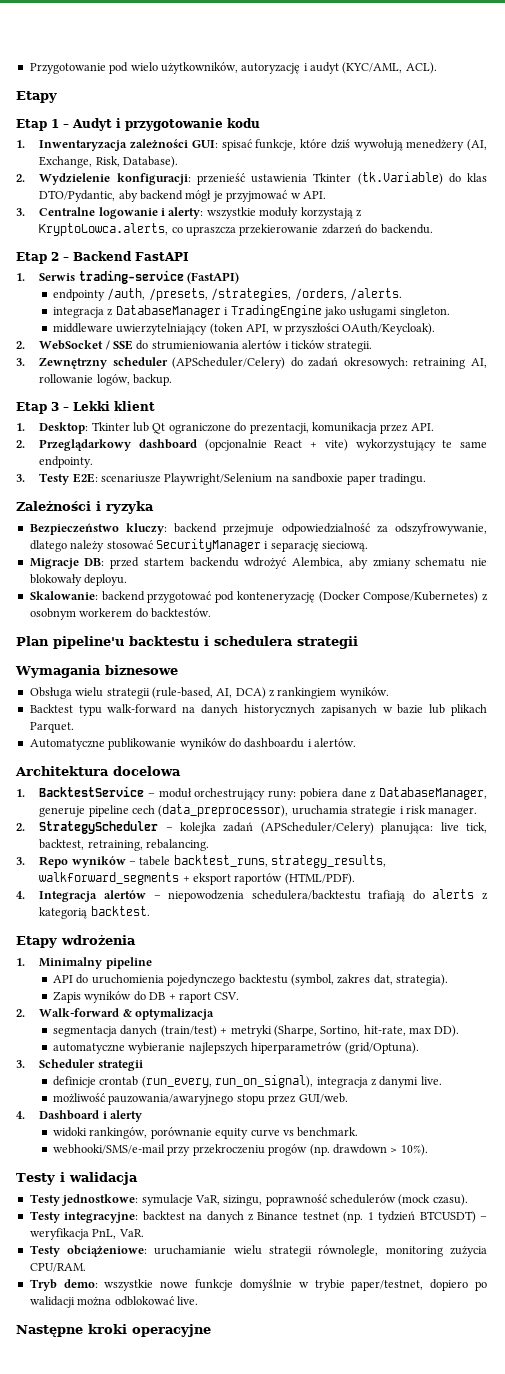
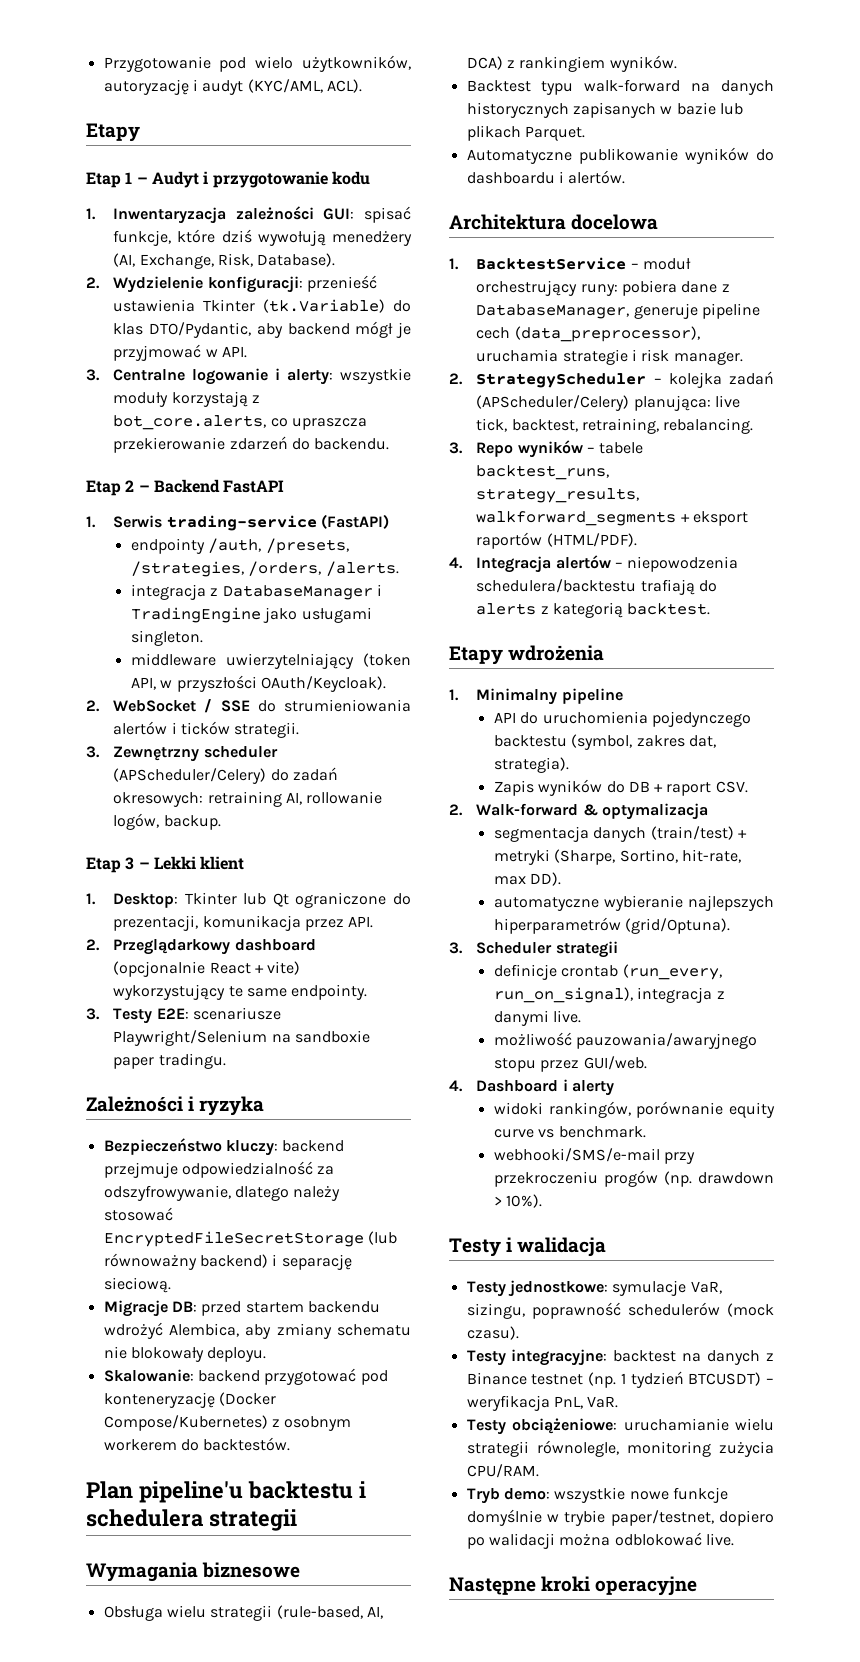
- 3. Centralne logowanie i alerty: wszystkie moduły korzystają z KryptoLowca.alerts, co upraszcza przekierowanie zdarzeń do backendu.
+ 3. Centralne logowanie i alerty: wszystkie moduły korzystają z bot_core.alerts, co upraszcza przekierowanie zdarzeń do backendu.
- Bezpieczeństwo kluczy: backend przejmuje odpowiedzialność za odszyfrowywanie, dlatego należy stosować SecurityManager i separację sieciową.
+ Bezpieczeństwo kluczy: backend przejmuje odpowiedzialność za odszyfrowywanie, dlatego należy stosować EncryptedFileSecretStorage (lub równoważny backend) i separację sieciową.

